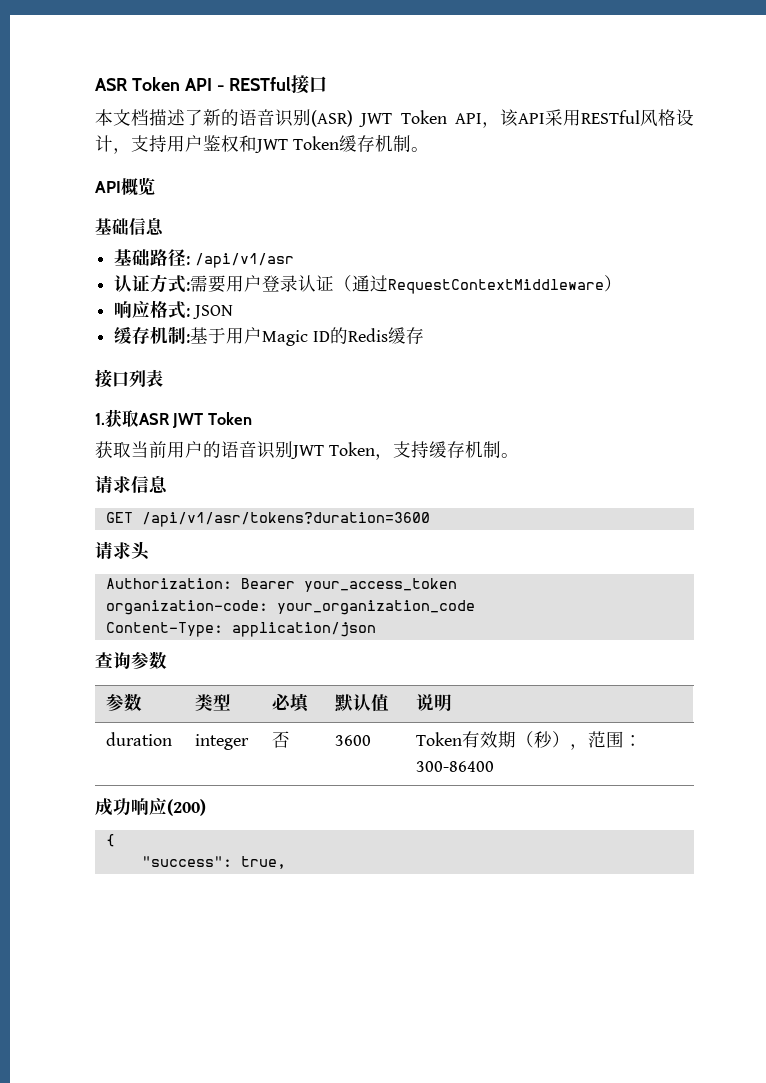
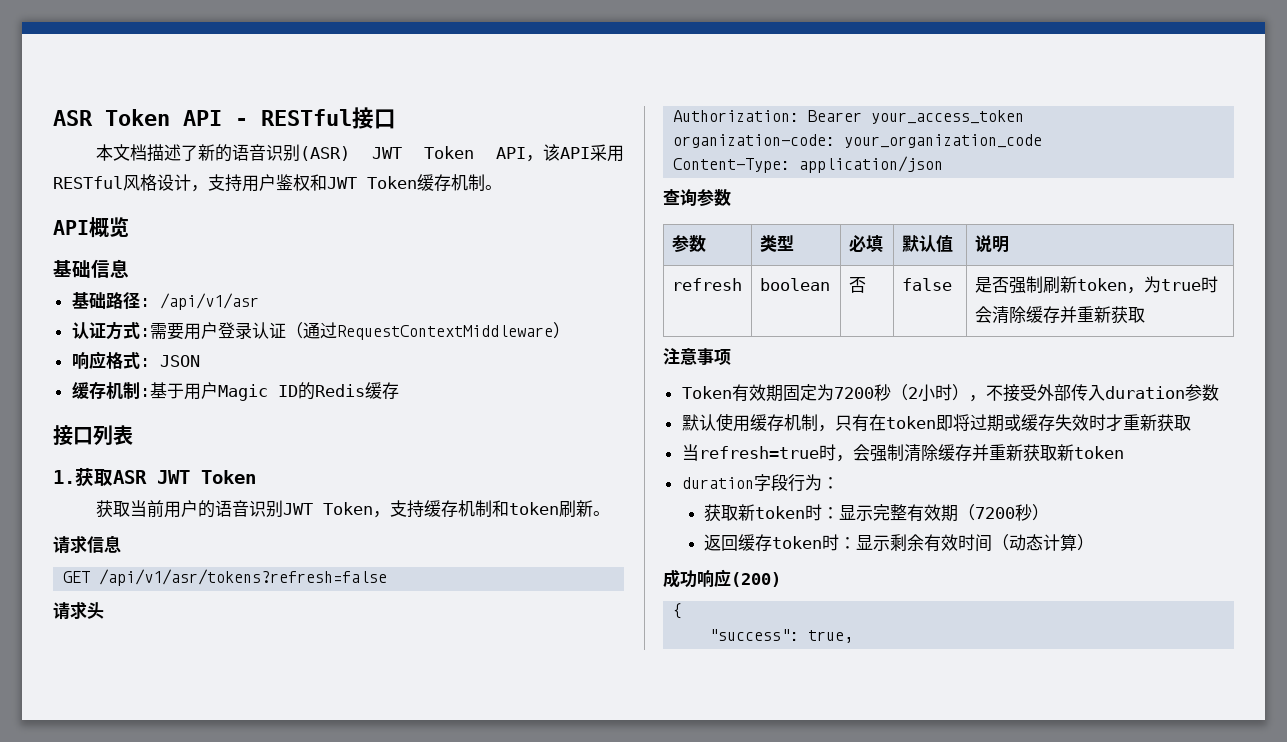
- 获取当前用户的语音识别JWT Token，支持缓存机制。
+ 获取当前用户的语音识别JWT Token，支持缓存机制和token刷新。
- GET /api/v1/asr/tokens?duration=3600
+ GET /api/v1/asr/tokens?refresh=false
- duration | integer | 否 | 3600 | Token有效期（秒），范围：300-86400
+ refresh | boolean | 否 | false | 是否强制刷新token，为true时会清除缓存并重新获取
+ 注意事项
+ Token有效期固定为7200秒（2小时），不接受外部传入duration参数
+ 默认使用缓存机制，只有在token即将过期或缓存失效时才重新获取
+ 当refresh=true时，会强制清除缓存并重新获取新token
+ duration字段行为：
+ 获取新token时：显示完整有效期（7200秒）
+ 返回缓存token时：显示剩余有效时间（动态计算）

